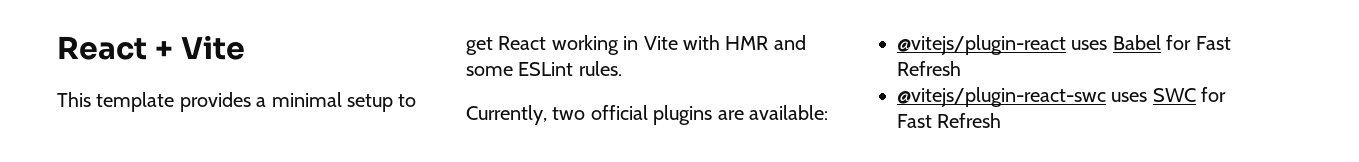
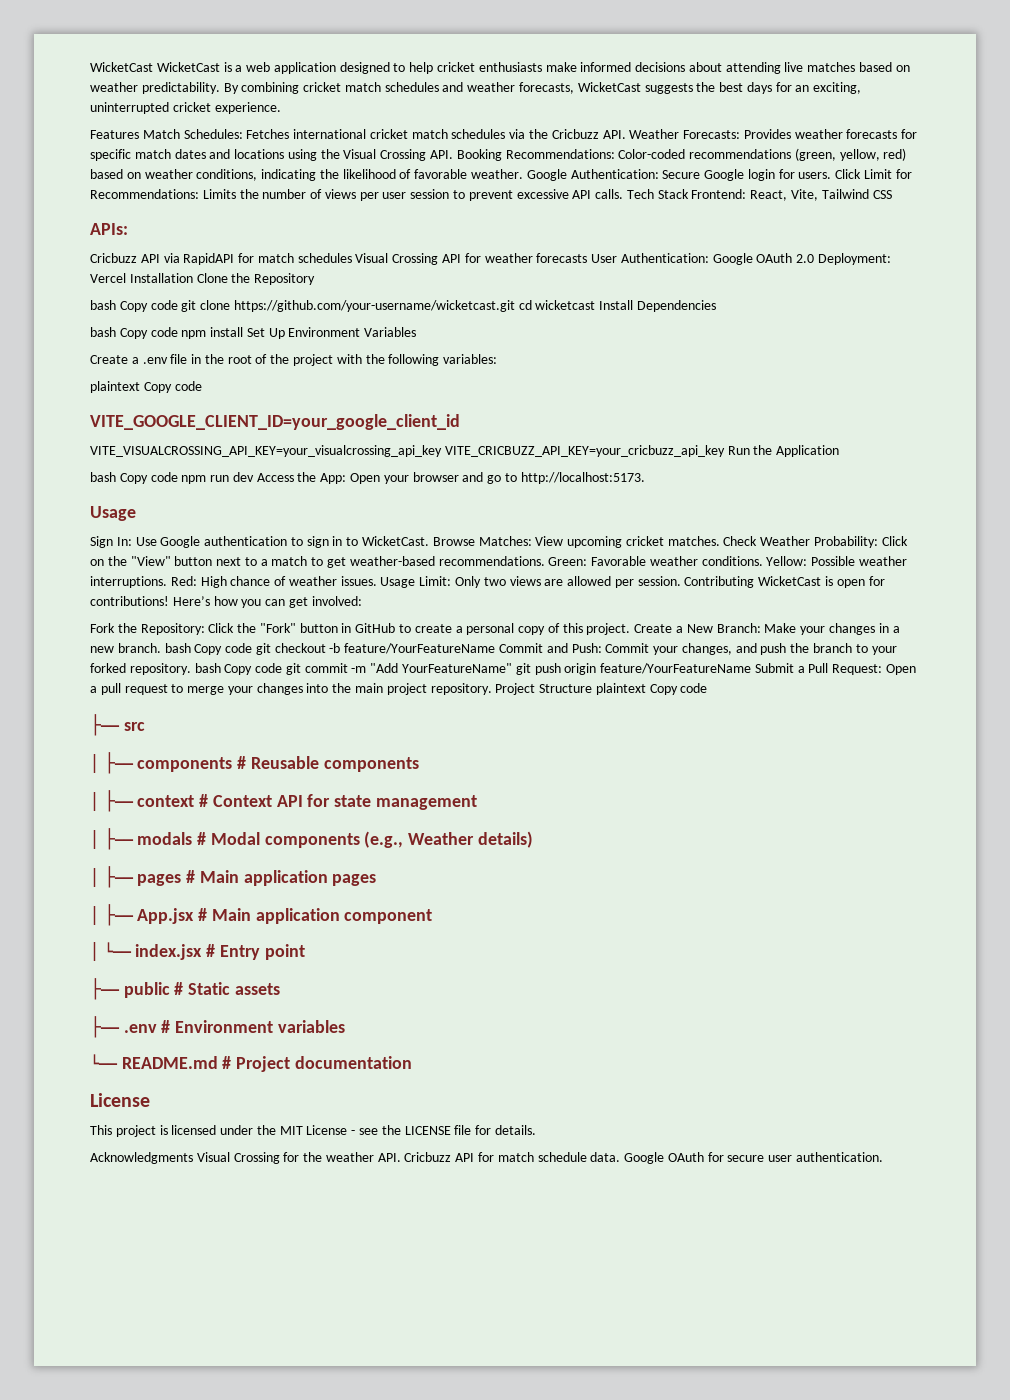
- React + Vite
- This template provides a minimal setup to get React working in Vite with HMR and some ESLint rules.
- Currently, two official plugins are available:
- @vitejs/plugin-react uses Babel for Fast Refresh
- @vitejs/plugin-react-swc uses SWC for Fast Refresh
+ WicketCast WicketCast is a web application designed to help cricket enthusiasts make informed decisions about attending live matches based on weather predictability. By combining cricket match schedules and weather forecasts, WicketCast suggests the best days for an exciting, uninterrupted cricket experience.
+ Features Match Schedules: Fetches international cricket match schedules via the Cricbuzz API. Weather Forecasts: Provides weather forecasts for specific match dates and locations using the Visual Crossing API. Booking Recommendations: Color-coded recommendations (green, yellow, red) based on weather conditions, indicating the likelihood of favorable weather. Google Authentication: Secure Google login for users. Click Limit for Recommendations: Limits the number of views per user session to prevent excessive API calls. Tech Stack Frontend: React, Vite, Tailwind CSS
+ APIs:
+ Cricbuzz API via RapidAPI for match schedules Visual Crossing API for weather forecasts User Authentication: Google OAuth 2.0 Deployment: Vercel Installation Clone the Repository
+ bash Copy code git clone https://github.com/your-username/wicketcast.git cd wicketcast Install Dependencies
+ bash Copy code npm install Set Up Environment Variables
+ Create a .env file in the root of the project with the following variables:
+ plaintext Copy code
+ VITE_GOOGLE_CLIENT_ID=your_google_client_id
+ VITE_VISUALCROSSING_API_KEY=your_visualcrossing_api_key VITE_CRICBUZZ_API_KEY=your_cricbuzz_api_key Run the Application
+ bash Copy code npm run dev Access the App: Open your browser and go to http://localhost:5173.
+ Usage
+ Sign In: Use Google authentication to sign in to WicketCast. Browse Matches: View upcoming cricket matches. Check Weather Probability: Click on the "View" button next to a match to get weather-based recommendations. Green: Favorable weather conditions. Yellow: Possible weather interruptions. Red: High chance of weather issues. Usage Limit: Only two views are allowed per session. Contributing WicketCast is open for contributions! Here’s how you can get involved:
+ Fork the Repository: Click the "Fork" button in GitHub to create a personal copy of this project. Create a New Branch: Make your changes in a new branch. bash Copy code git checkout -b feature/YourFeatureName Commit and Push: Commit your changes, and push the branch to your forked repository. bash Copy code git commit -m "Add YourFeatureName" git push origin feature/YourFeatureName Submit a Pull Request: Open a pull request to merge your changes into the main project repository. Project Structure plaintext Copy code
+ ├── src
+ │ ├── components # Reusable components
+ │ ├── context # Context API for state management
+ │ ├── modals # Modal components (e.g., Weather details)
+ │ ├── pages # Main application pages
+ │ ├── App.jsx # Main application component
+ │ └── index.jsx # Entry point
+ ├── public # Static assets
+ ├── .env # Environment variables
+ └── README.md # Project documentation
+ License
+ This project is licensed under the MIT License - see the LICENSE file for details.
+ Acknowledgments Visual Crossing for the weather API. Cricbuzz API for match schedule data. Google OAuth for secure user authentication.

